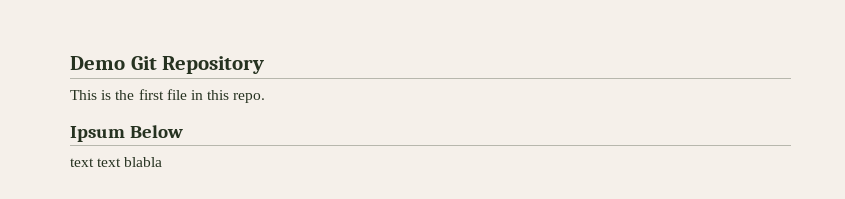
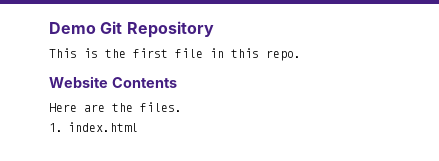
- Ipsum Below
- text text blabla
+ Website Contents
+ Here are the files.
+ 1. index.html

